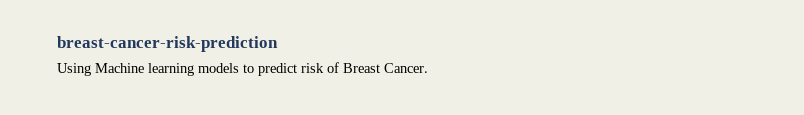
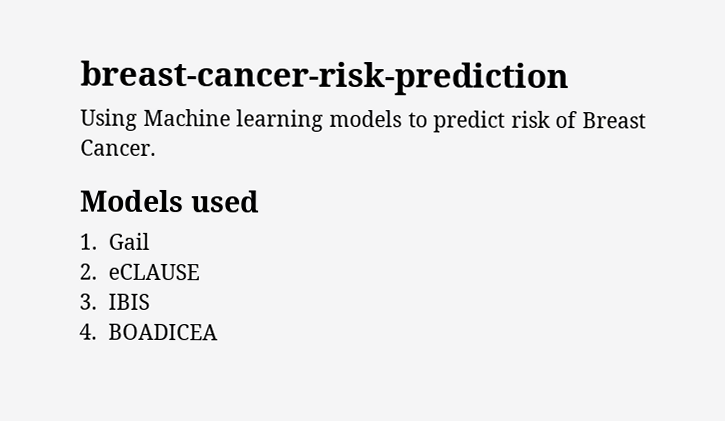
+ Models used
+ 1. Gail
+ 2. eCLAUSE
+ 3. IBIS
+ 4. BOADICEA

